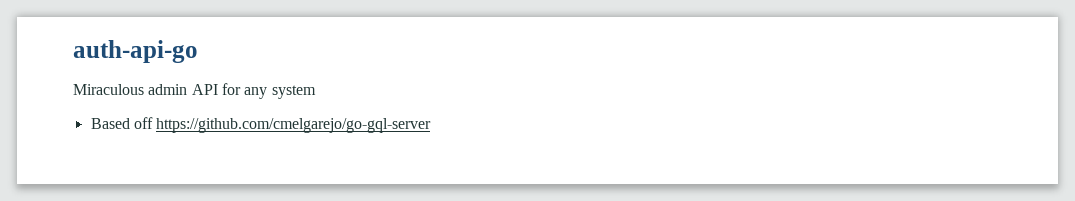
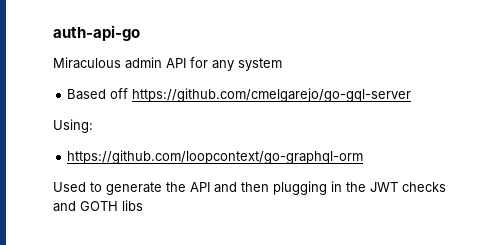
+ Using:
+ https://github.com/loopcontext/go-graphql-orm
+ Used to generate the API and then plugging in the JWT checks and GOTH libs

